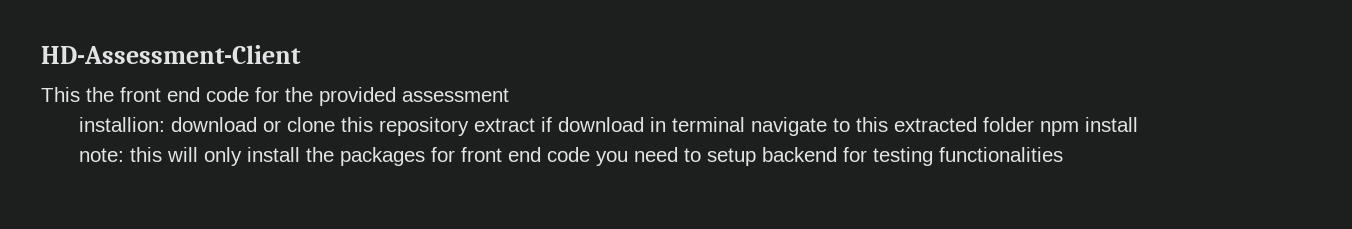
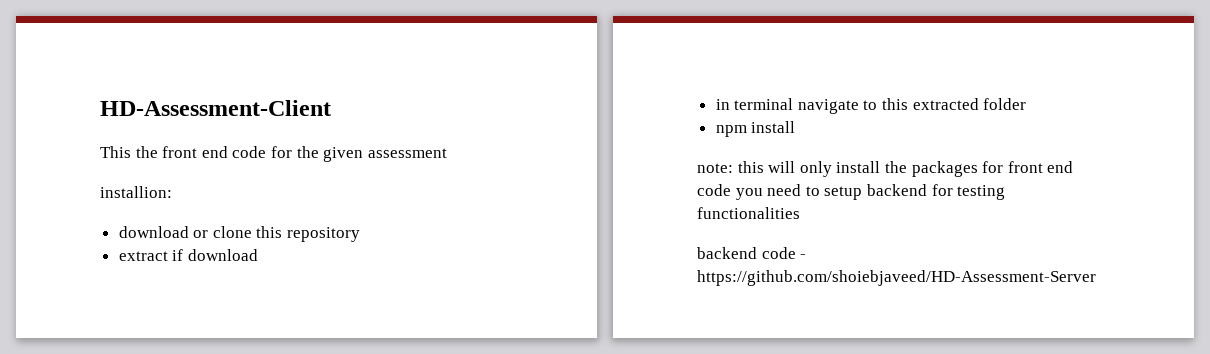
- This the front end code for the provided assessment
+ This the front end code for the given assessment
- installion: download or clone this repository extract if download in terminal navigate to this extracted folder npm install
+ installion:
+ download or clone this repository
+ extract if download
+ in terminal navigate to this extracted folder
+ npm install
+ backend code - https://github.com/shoiebjaveed/HD-Assessment-Server

